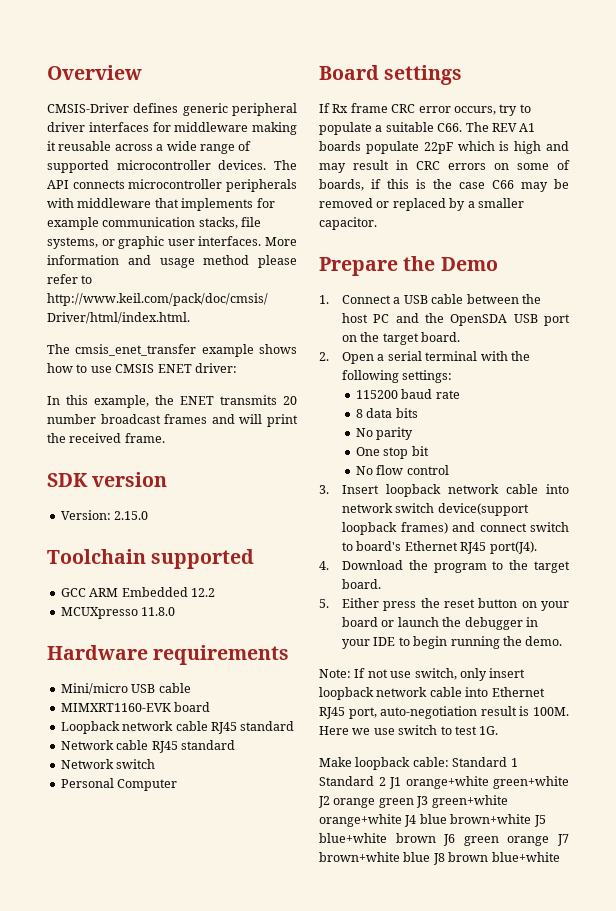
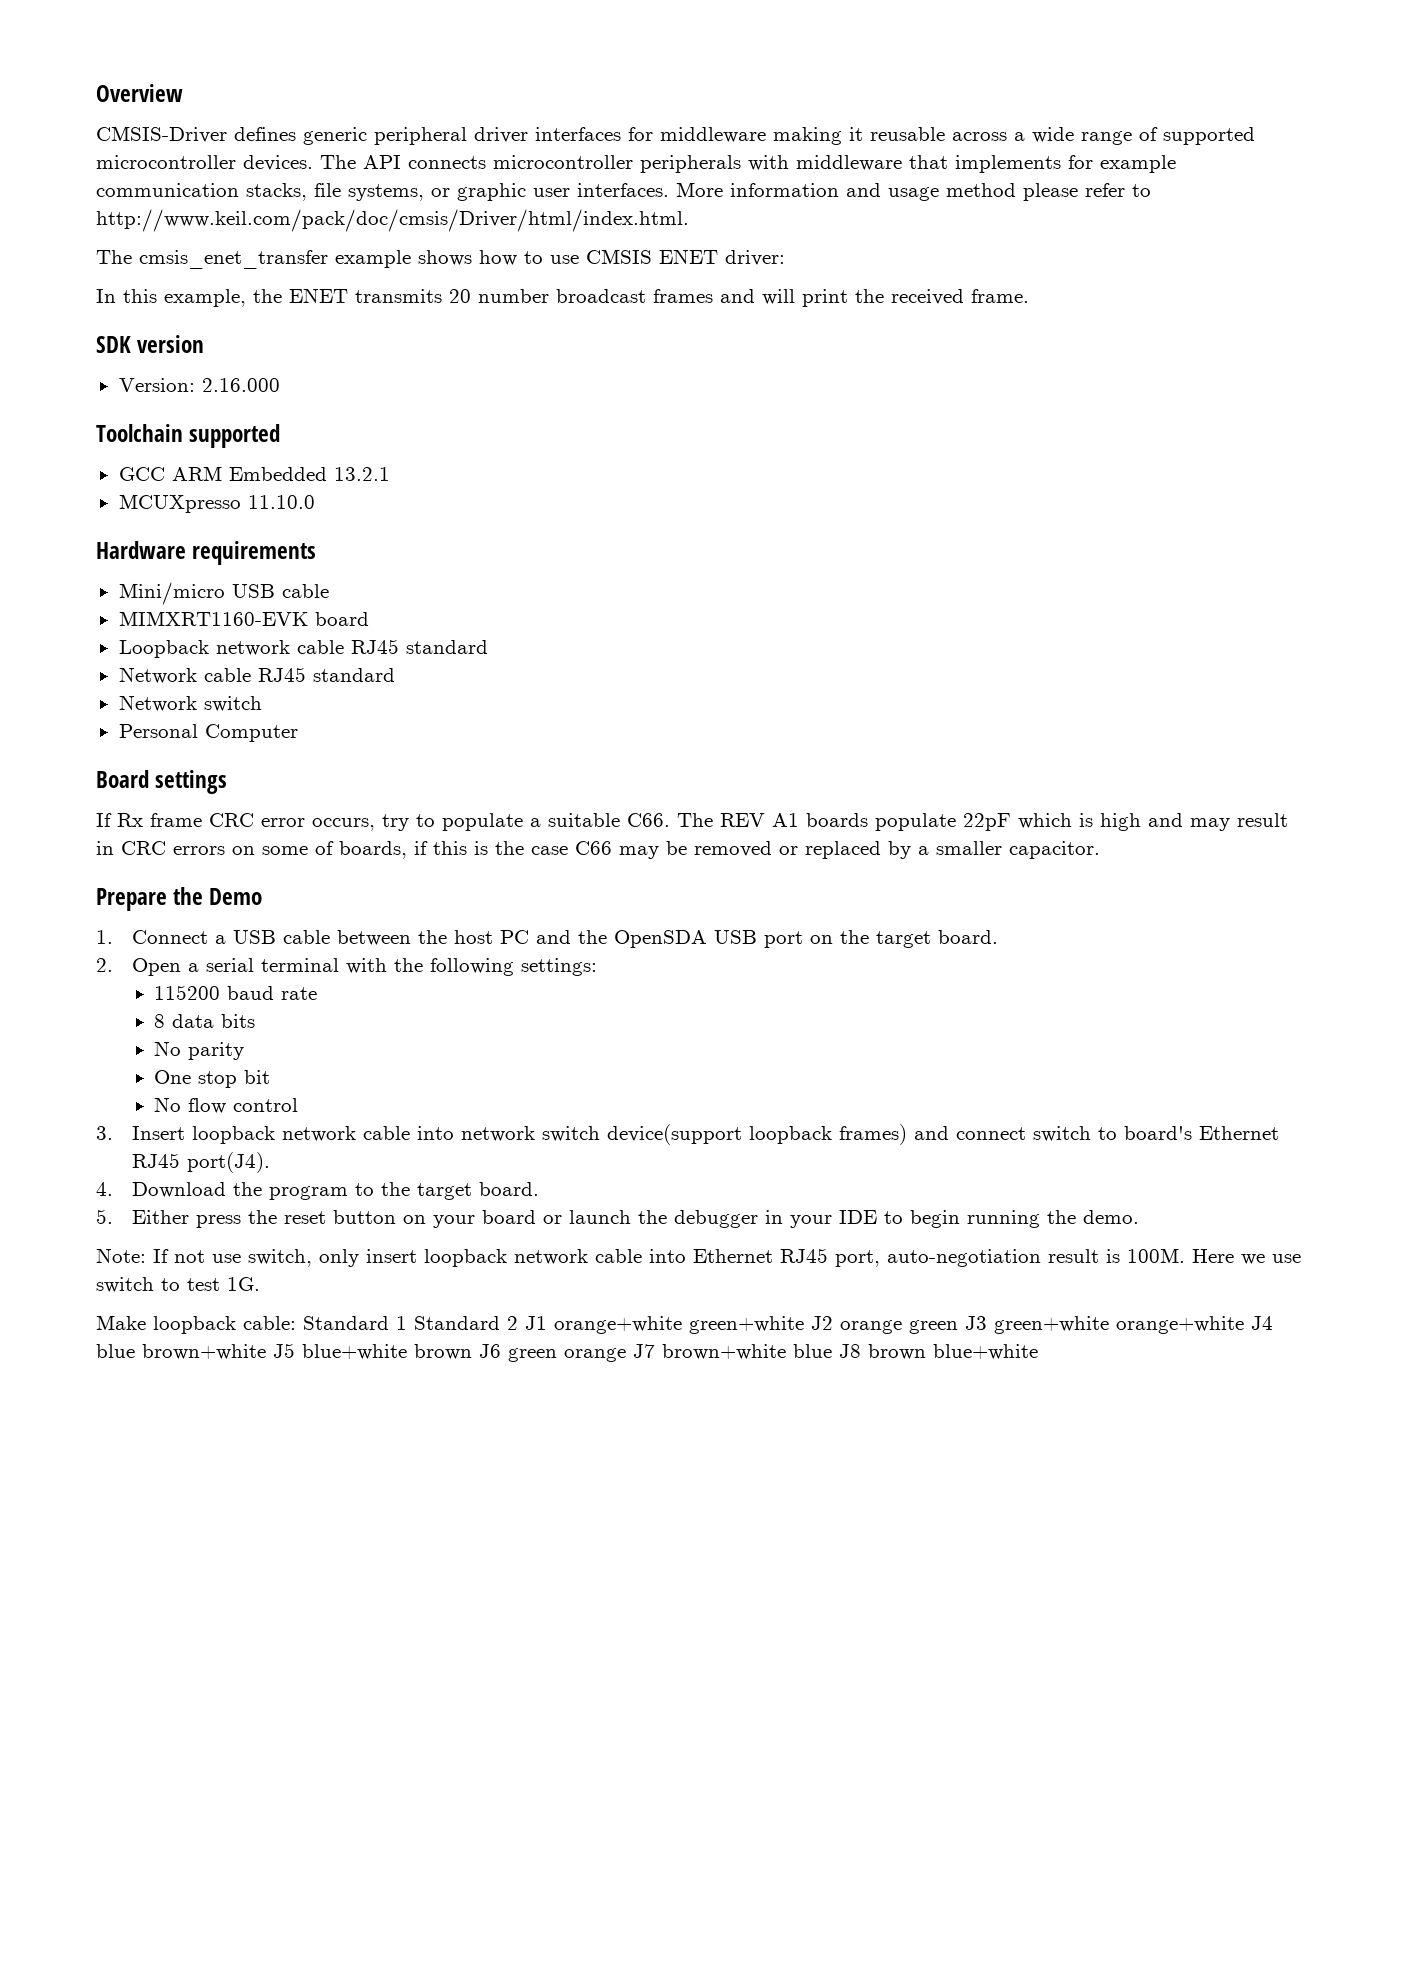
- Version: 2.15.0
+ Version: 2.16.000
- GCC ARM Embedded 12.2
+ GCC ARM Embedded 13.2.1
- MCUXpresso 11.8.0
+ MCUXpresso 11.10.0

